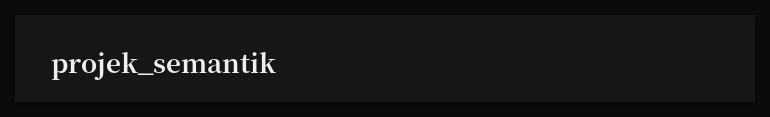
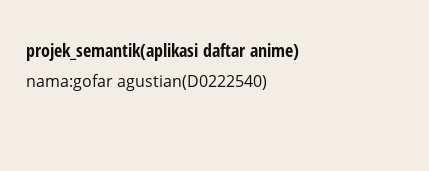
- projek_semantik
+ projek_semantik(aplikasi daftar anime)
+ nama:gofar agustian(D0222540)

